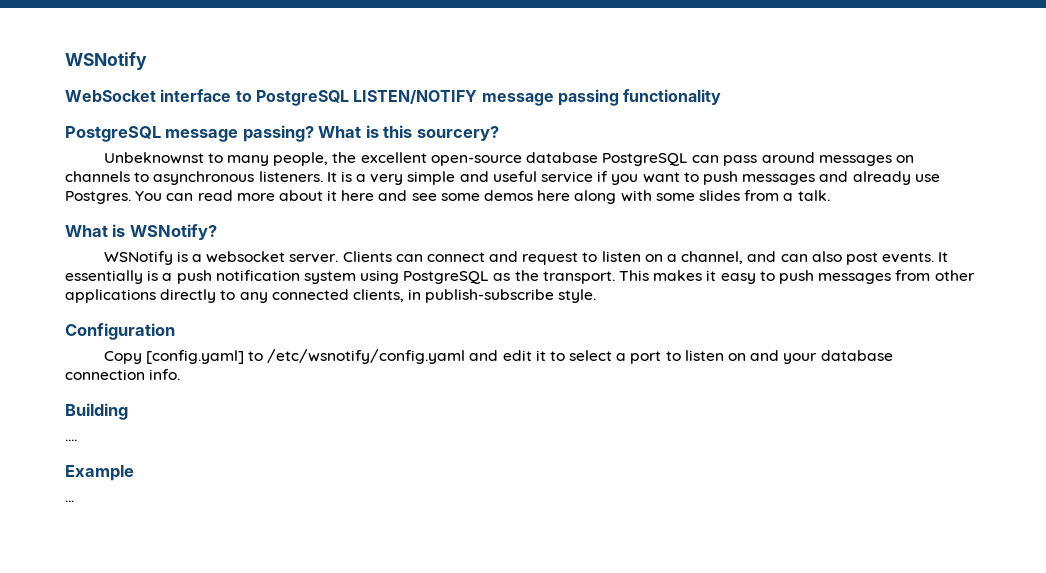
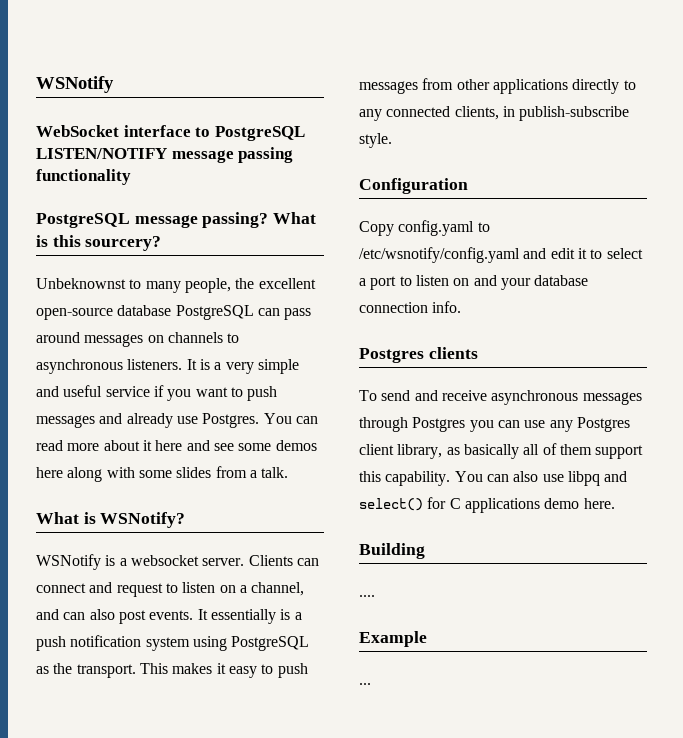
- Copy [config.yaml] to /etc/wsnotify/config.yaml and edit it to select a port to listen on and your database connection info.
+ Copy config.yaml to /etc/wsnotify/config.yaml and edit it to select a port to listen on and your database connection info.
+ Postgres clients
+ To send and receive asynchronous messages through Postgres you can use any Postgres client library, as basically all of them support this capability. You can also use libpq and select() for C applications demo here.

